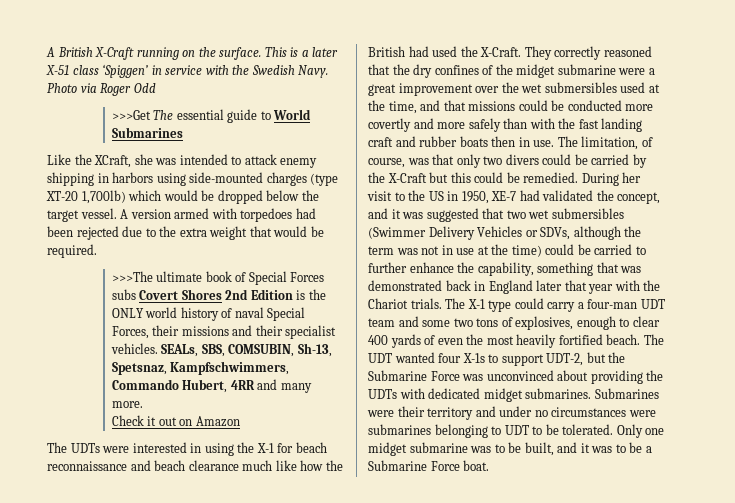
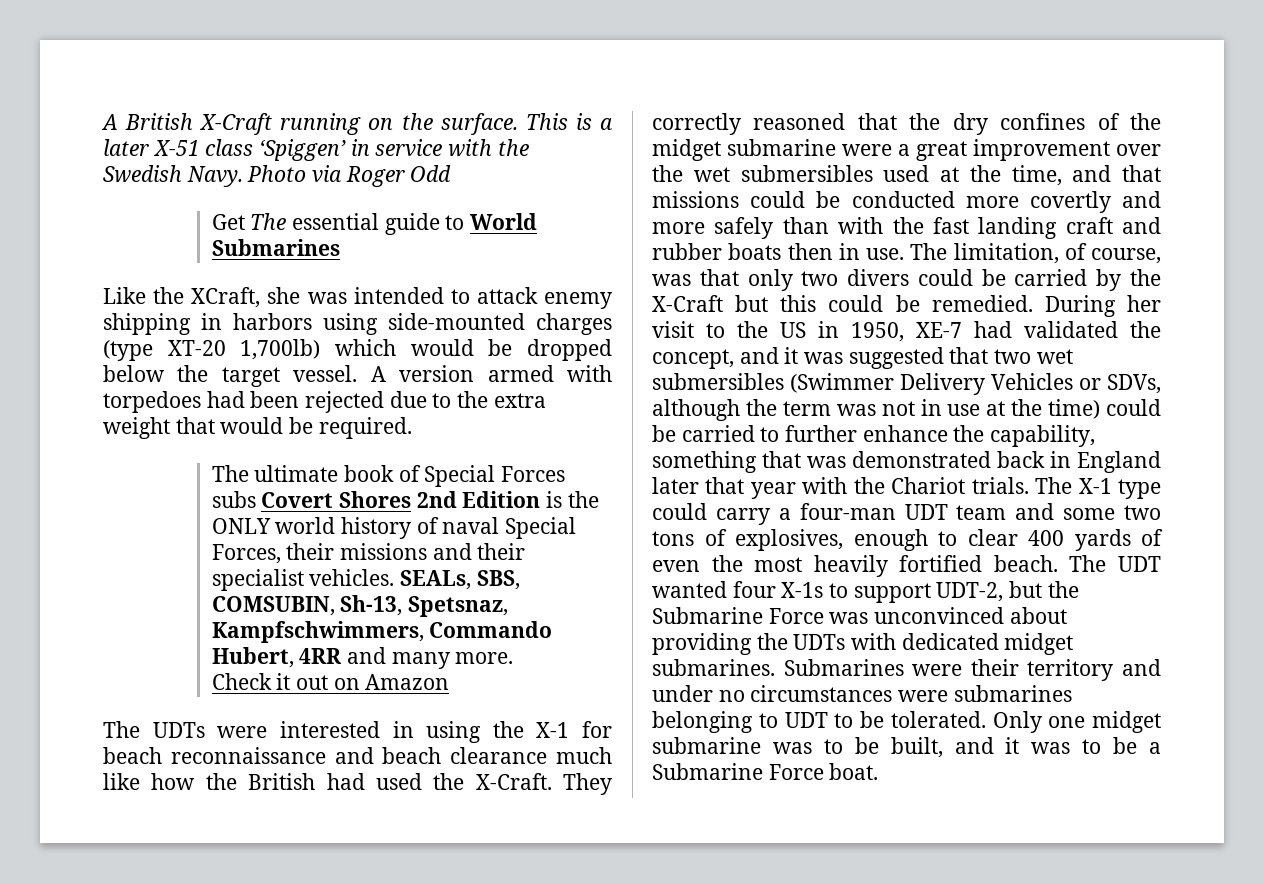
- >>>Get The essential guide to World Submarines
+ Get The essential guide to World Submarines
- >>>The ultimate book of Special Forces subs Covert Shores 2nd Edition is the ONLY world history of naval Special Forces, their missions and their specialist vehicles.
+ The ultimate book of Special Forces subs Covert Shores 2nd Edition is the ONLY world history of naval Special Forces, their missions and their specialist vehicles.

